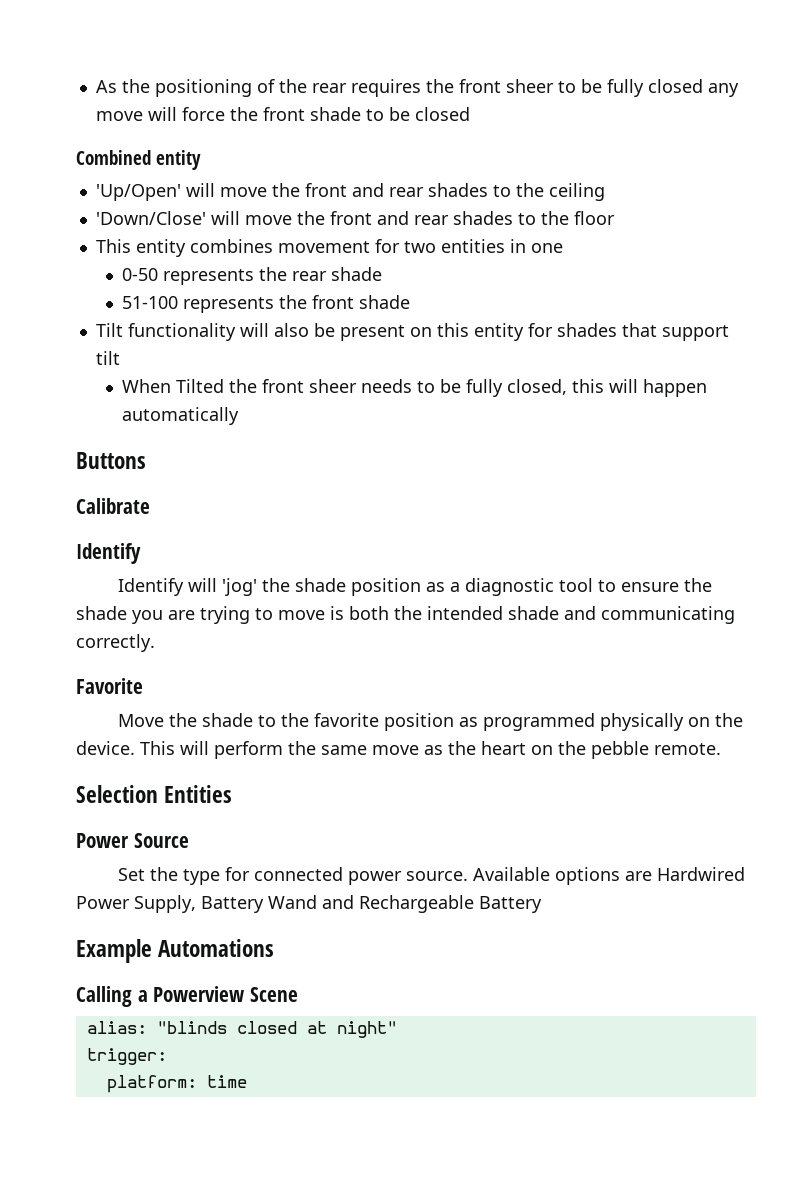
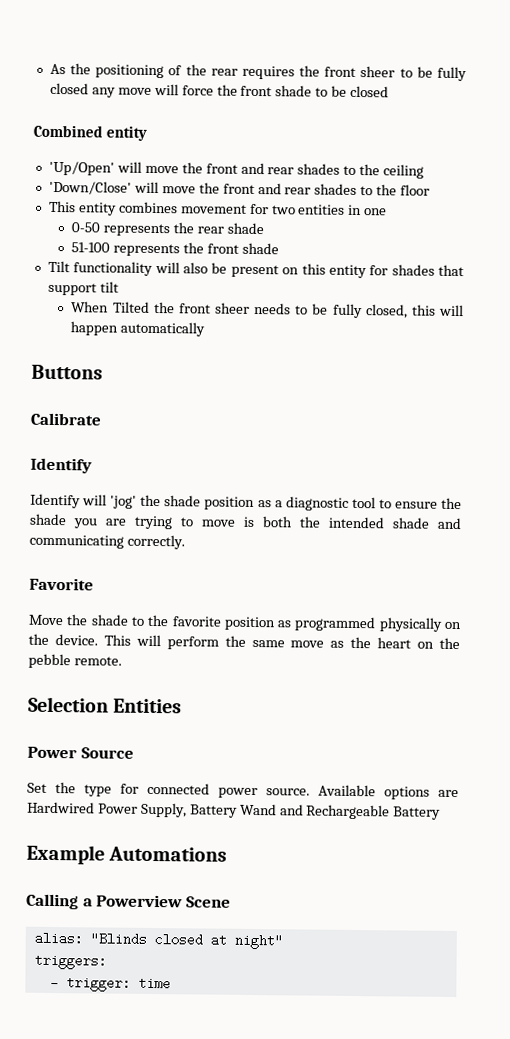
- alias: "blinds closed at night"
+ alias: "Blinds closed at night"
- trigger:
- platform: time
+ triggers:
+ - trigger: time

